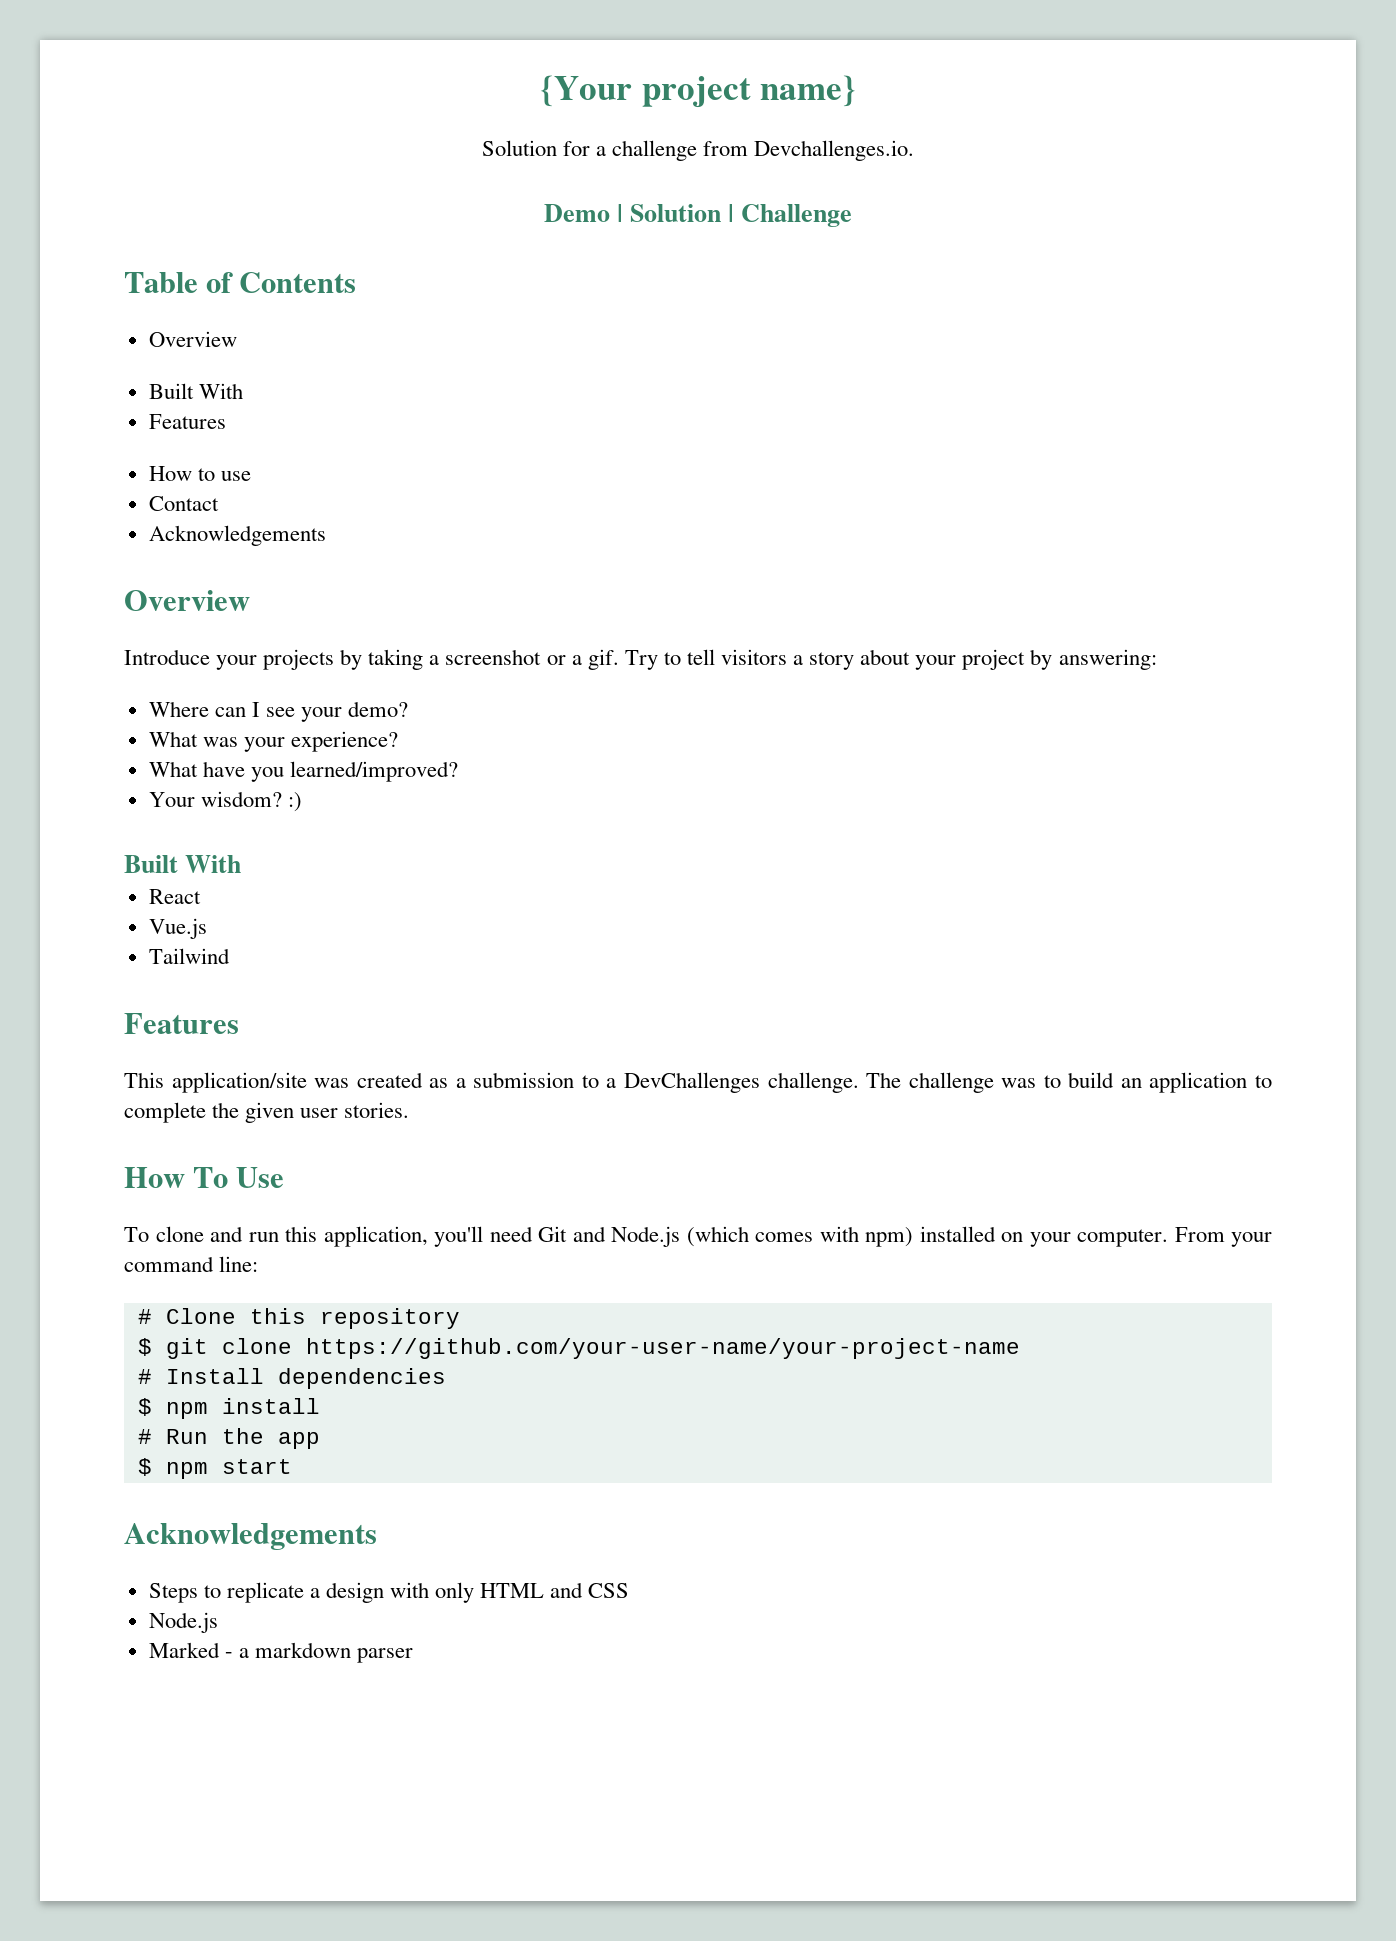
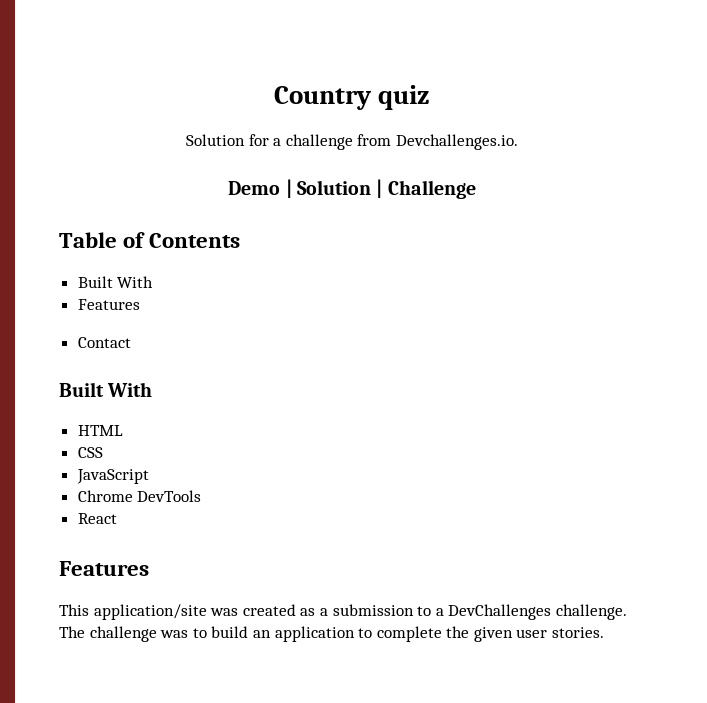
- {Your project name}
+ Country quiz
  Table of Contents
- Overview
- How to use
  Contact
- Acknowledgements
- Overview
- Introduce your projects by taking a screenshot or a gif. Try to tell visitors a story about your project by answering:
- Where can I see your demo?
- What was your experience?
- What have you learned/improved?
- Your wisdom? :)
  Built With
+ HTML
+ CSS
+ JavaScript
+ Chrome DevTools
- Vue.js
- Tailwind
- How To Use
- To clone and run this application, you'll need Git and Node.js (which comes with npm) installed on your computer. From your command line:
- # Clone this repository
- $ git clone https://github.com/your-user-name/your-project-name
- # Install dependencies
- $ npm install
- # Run the app
- $ npm start
- Acknowledgements
- Steps to replicate a design with only HTML and CSS
- Node.js
- Marked - a markdown parser

